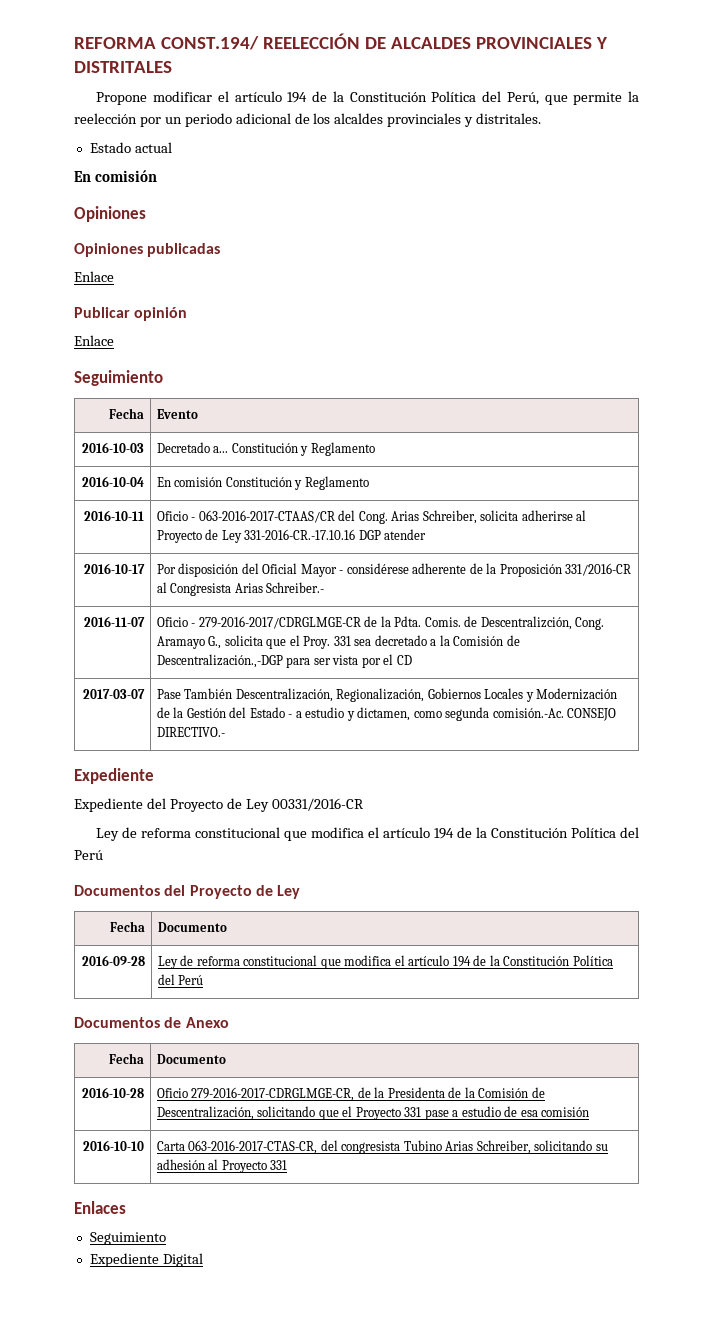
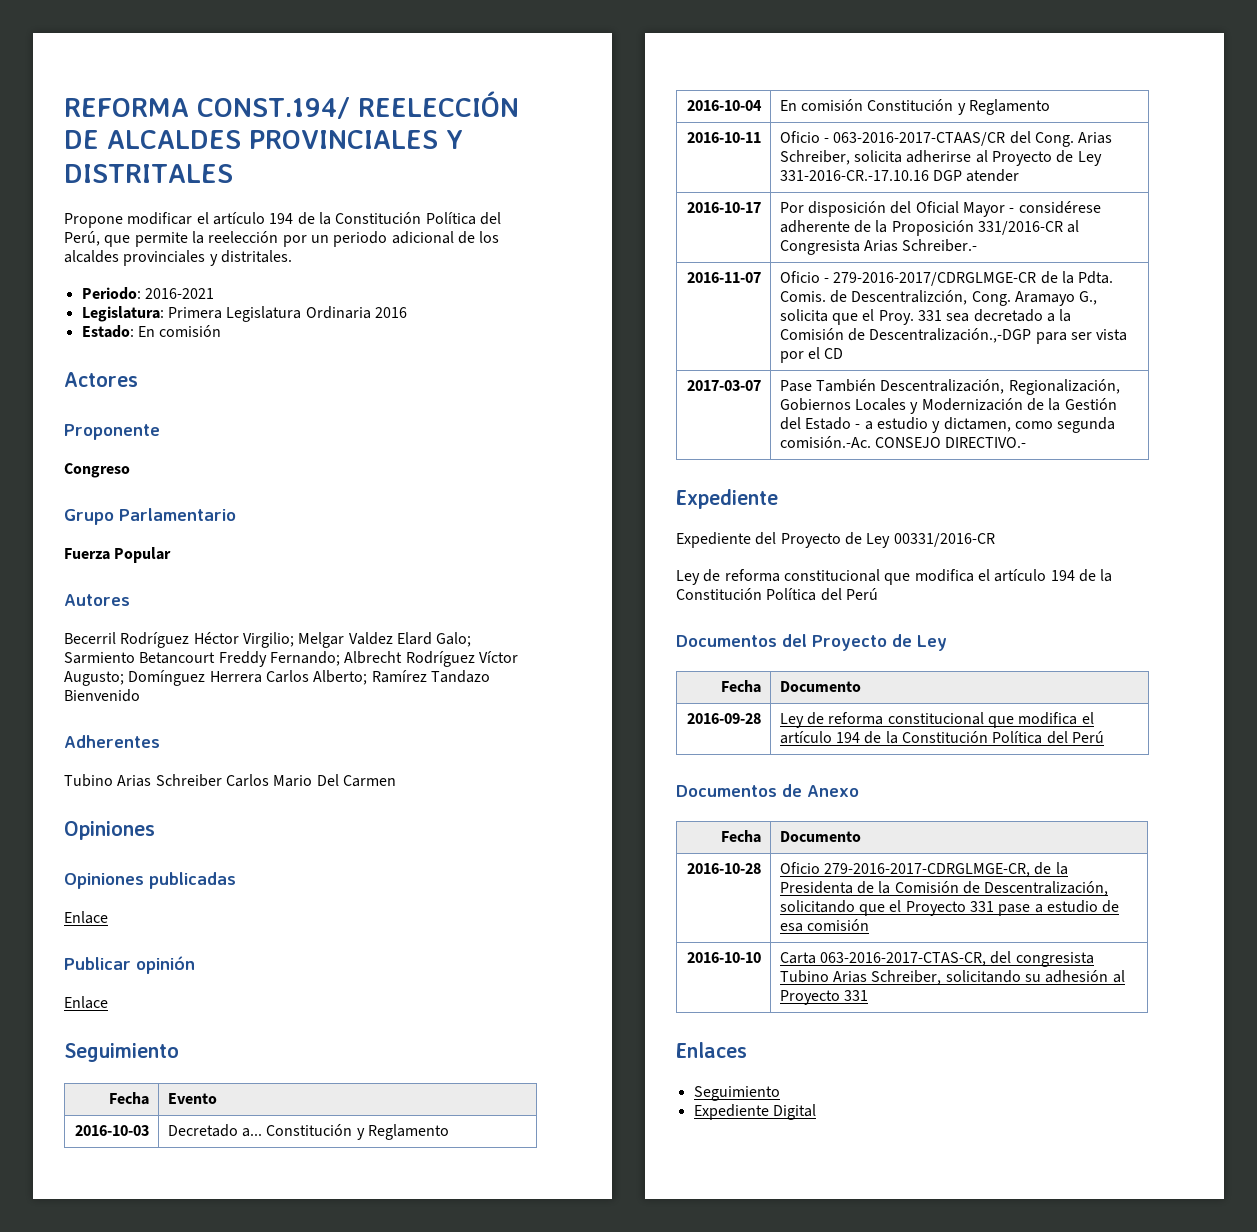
- Estado actual
- En comisión
+ Periodo: 2016-2021
+ Legislatura: Primera Legislatura Ordinaria 2016
+ Estado: En comisión
+ Actores
+ Proponente
+ Congreso
+ Grupo Parlamentario
+ Fuerza Popular
+ Autores
+ Becerril Rodríguez Héctor Virgilio; Melgar Valdez Elard Galo; Sarmiento Betancourt Freddy Fernando; Albrecht Rodríguez Víctor Augusto; Domínguez Herrera Carlos Alberto; Ramírez Tandazo Bienvenido
+ Adherentes
+ Tubino Arias Schreiber Carlos Mario Del Carmen

